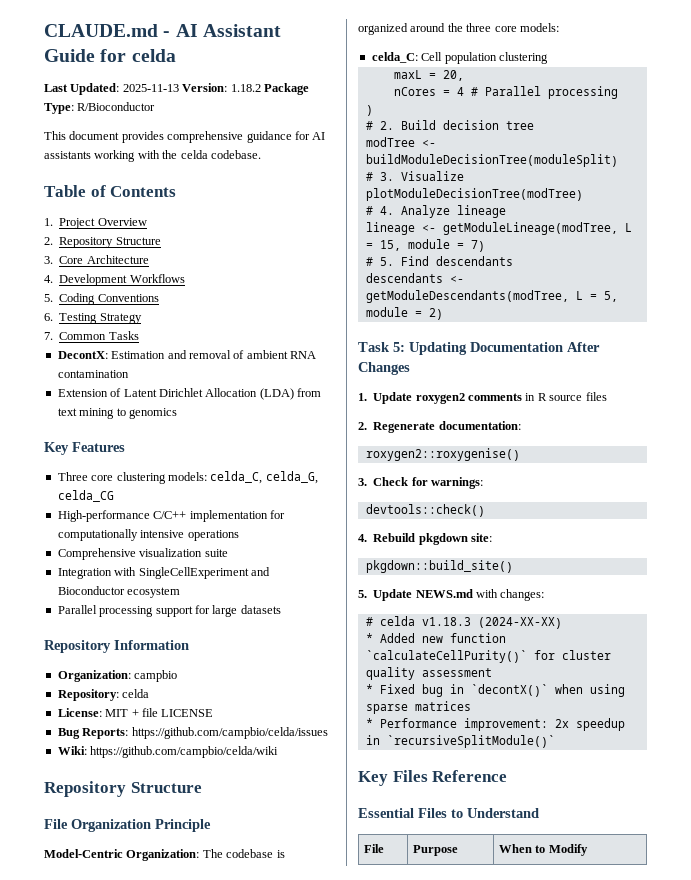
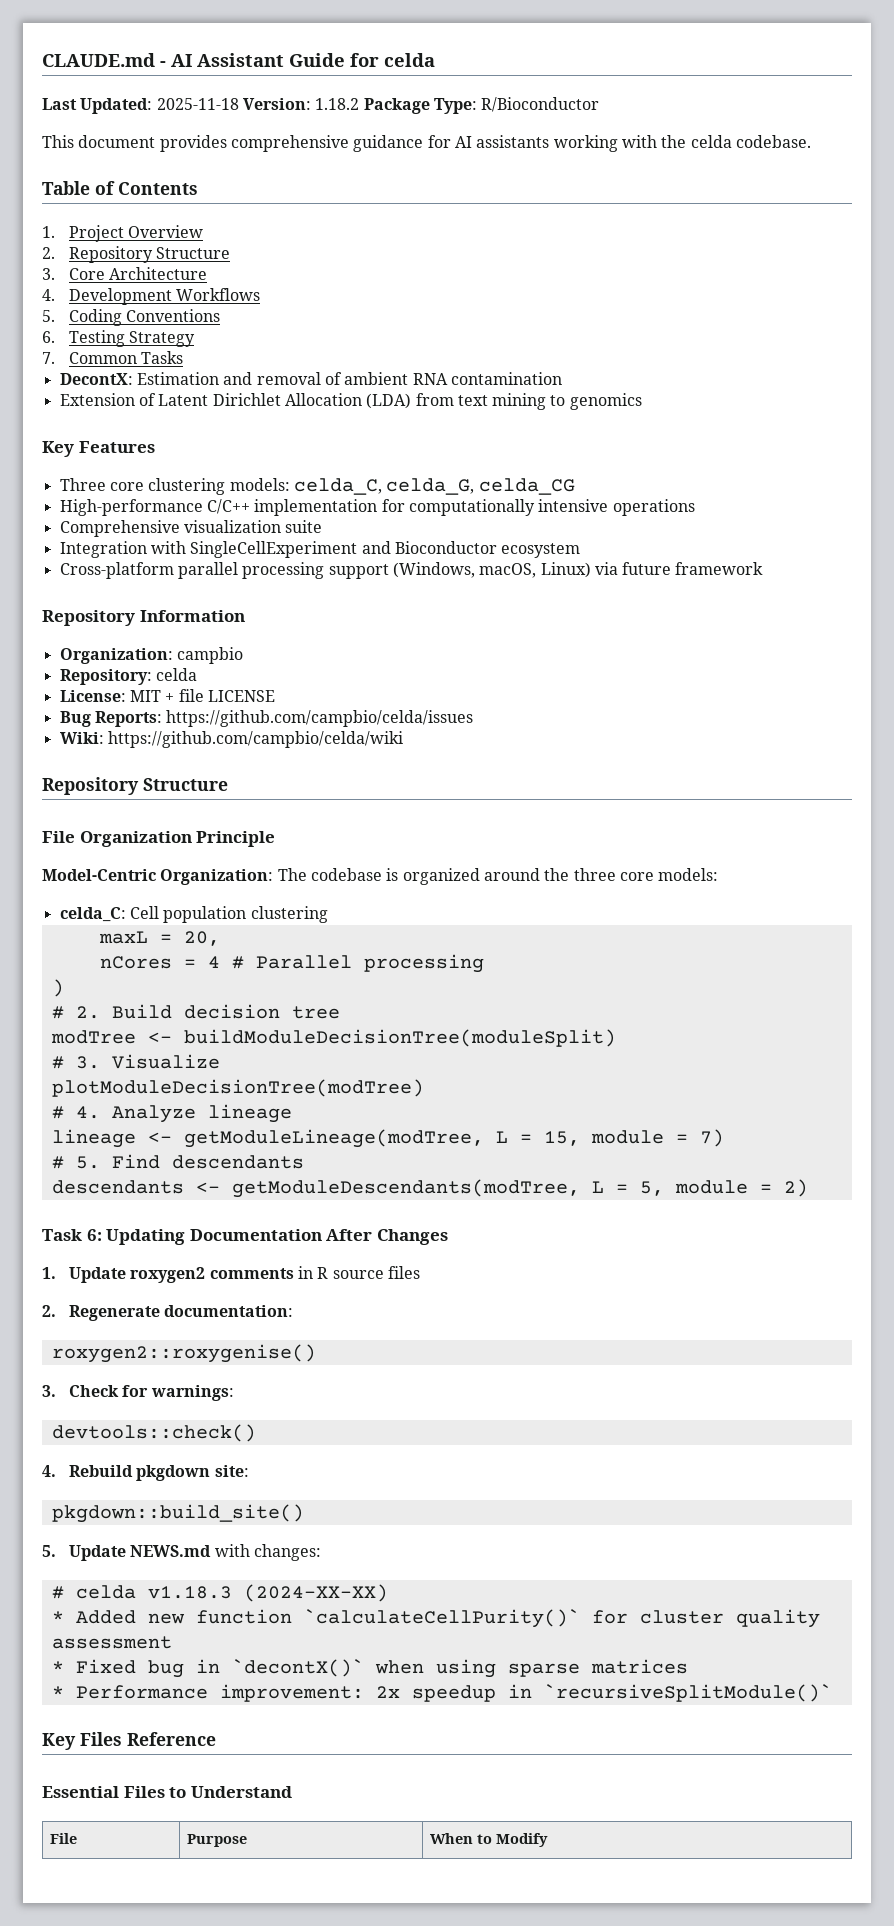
- Last Updated: 2025-11-13 Version: 1.18.2 Package Type: R/Bioconductor
+ Last Updated: 2025-11-18 Version: 1.18.2 Package Type: R/Bioconductor
- Parallel processing support for large datasets
+ Cross-platform parallel processing support (Windows, macOS, Linux) via future framework
- Task 5: Updating Documentation After Changes
+ Task 6: Updating Documentation After Changes

